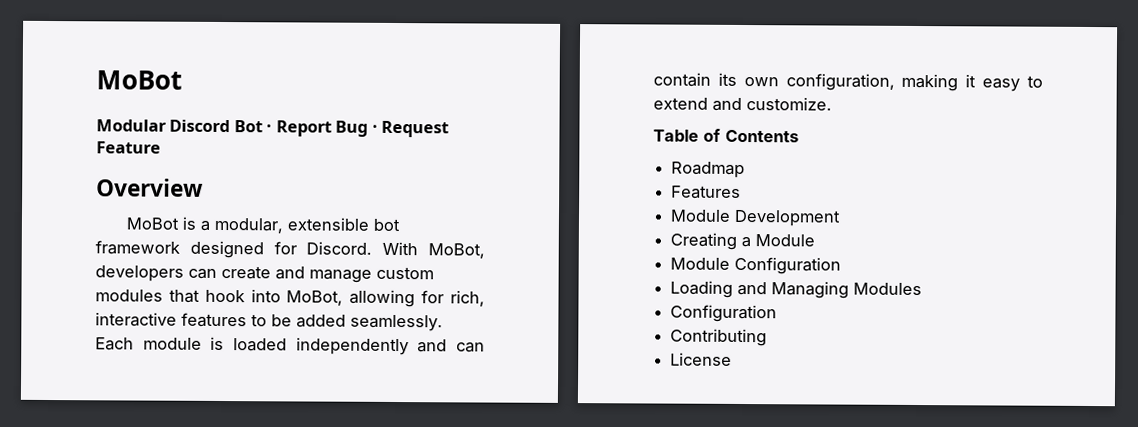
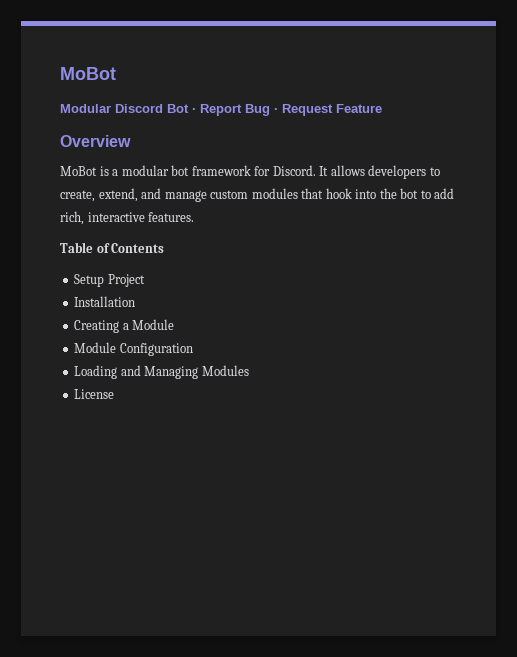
- MoBot is a modular, extensible bot framework designed for Discord.
+ MoBot is a modular bot framework for Discord.
- With MoBot, developers can create and manage custom modules that hook into MoBot, allowing for rich, interactive features to be added seamlessly. Each module is loaded independently and can contain its own configuration, making it easy to extend and customize.
+ It allows developers to create, extend, and manage custom modules that hook into the bot to add rich, interactive features.
- Roadmap
- Features
- Module Development
+ Setup Project
+ Installation
  Loading and Managing Modules
- Configuration
- Contributing

